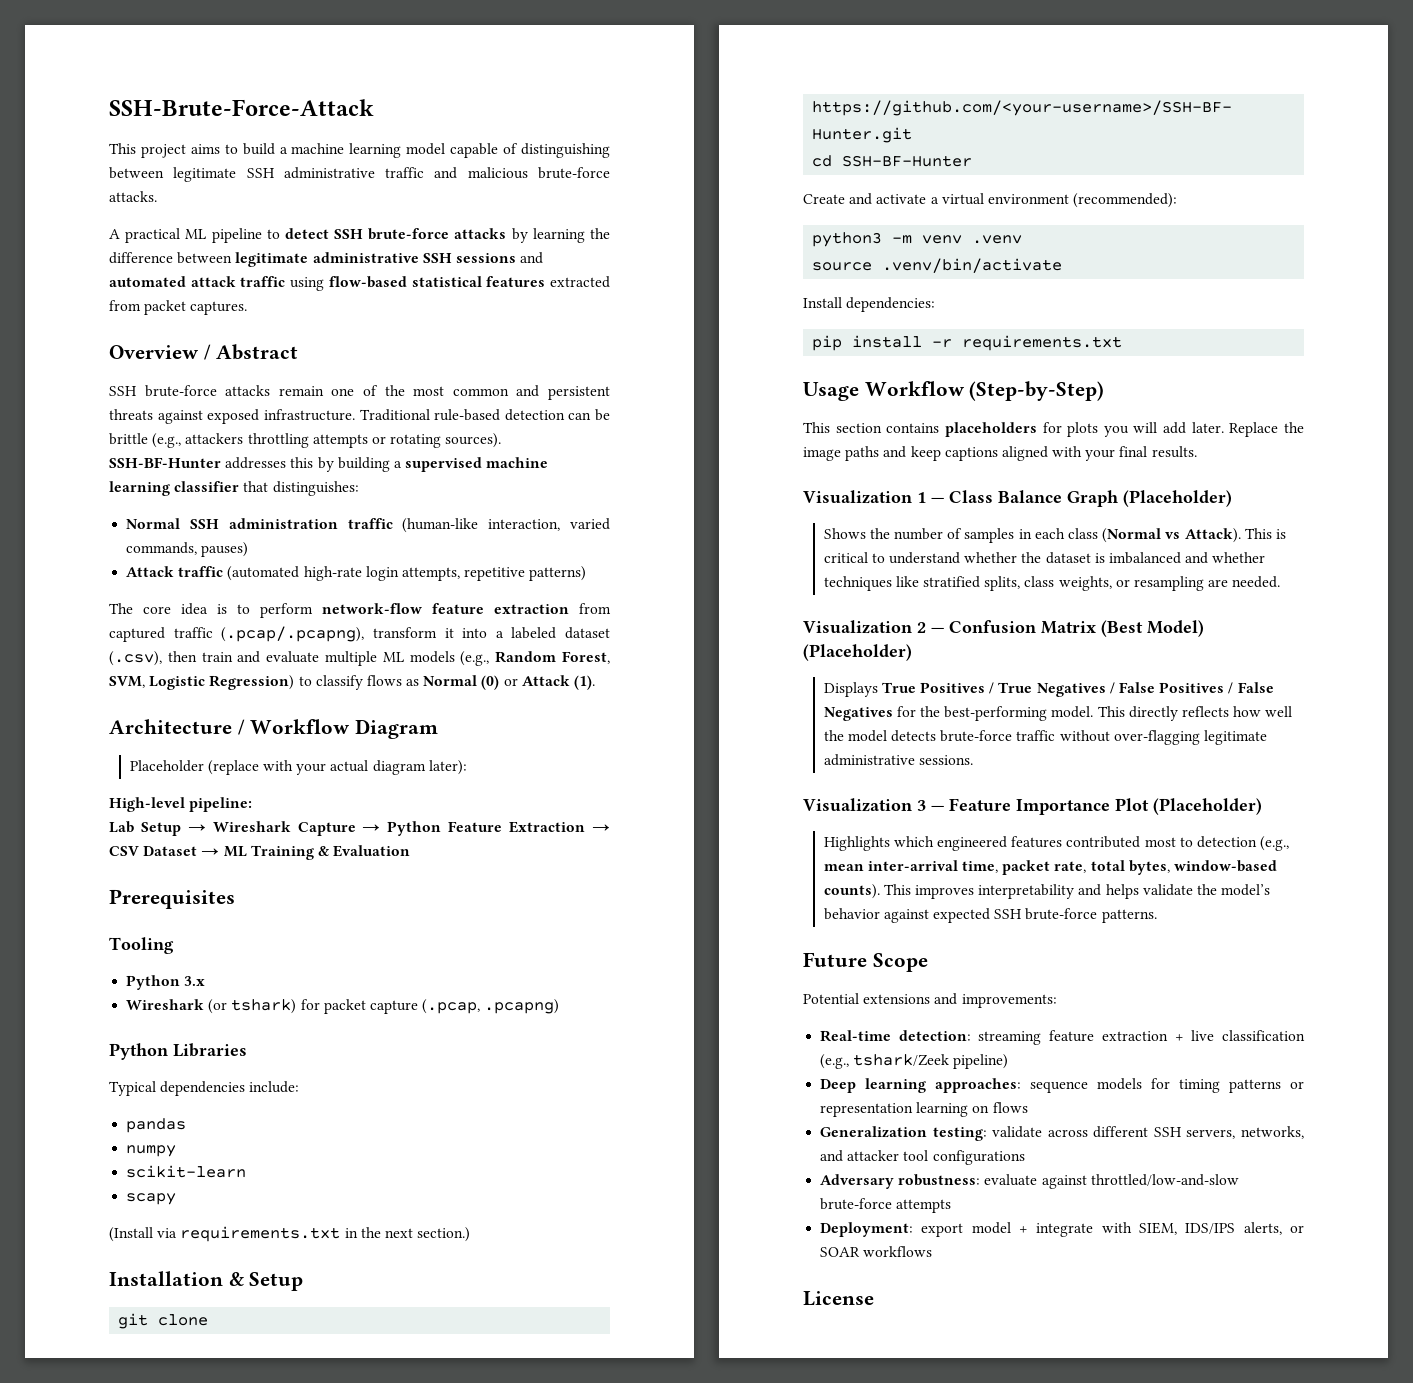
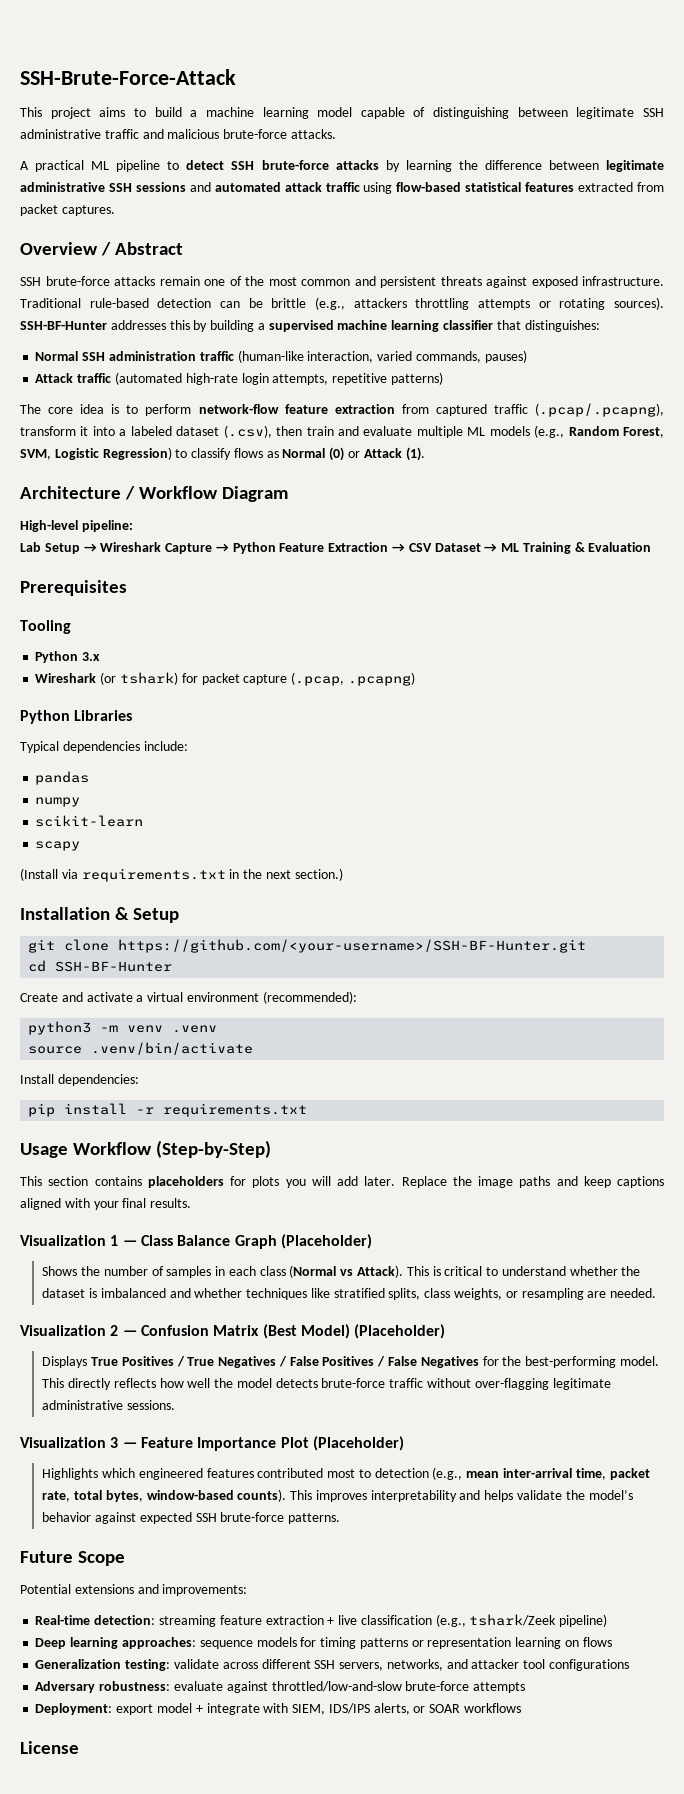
- Placeholder (replace with your actual diagram later):

